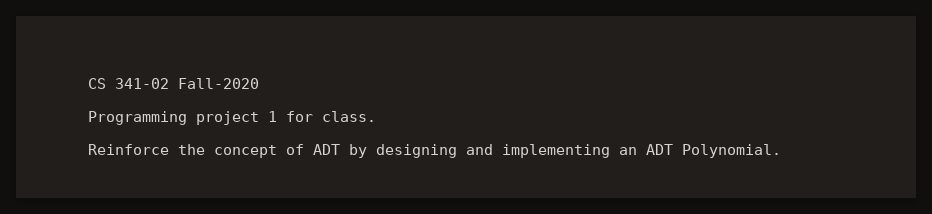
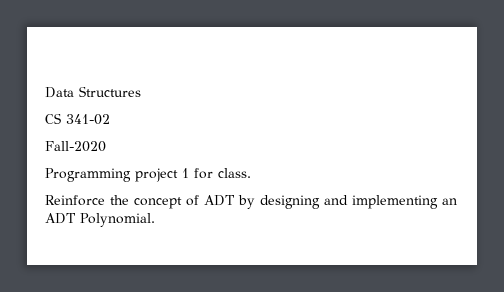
+ Data Structures
- CS 341-02 Fall-2020
+ CS 341-02
+ Fall-2020

